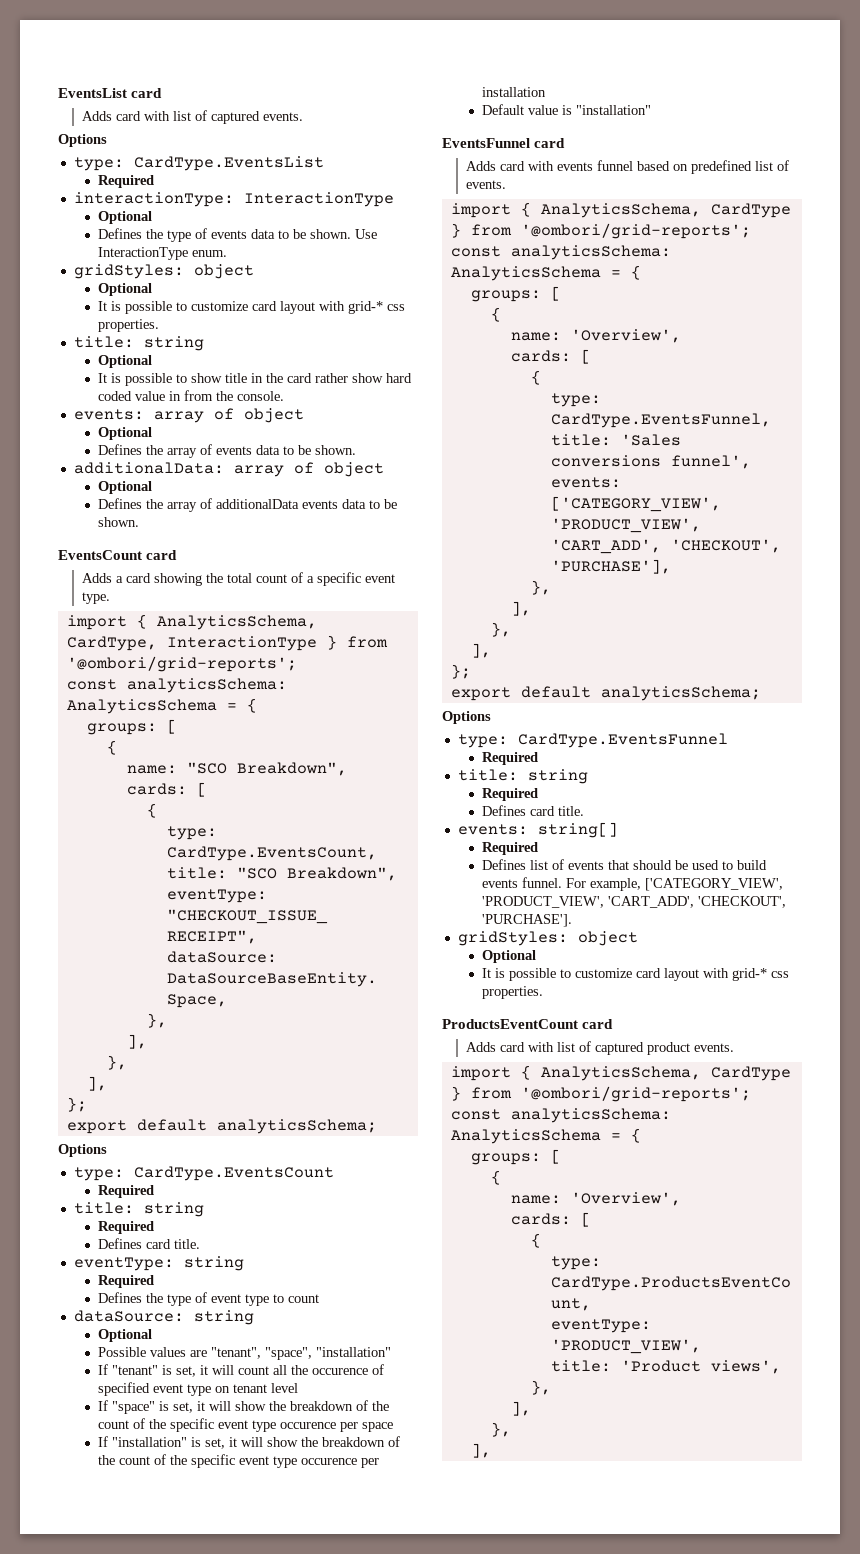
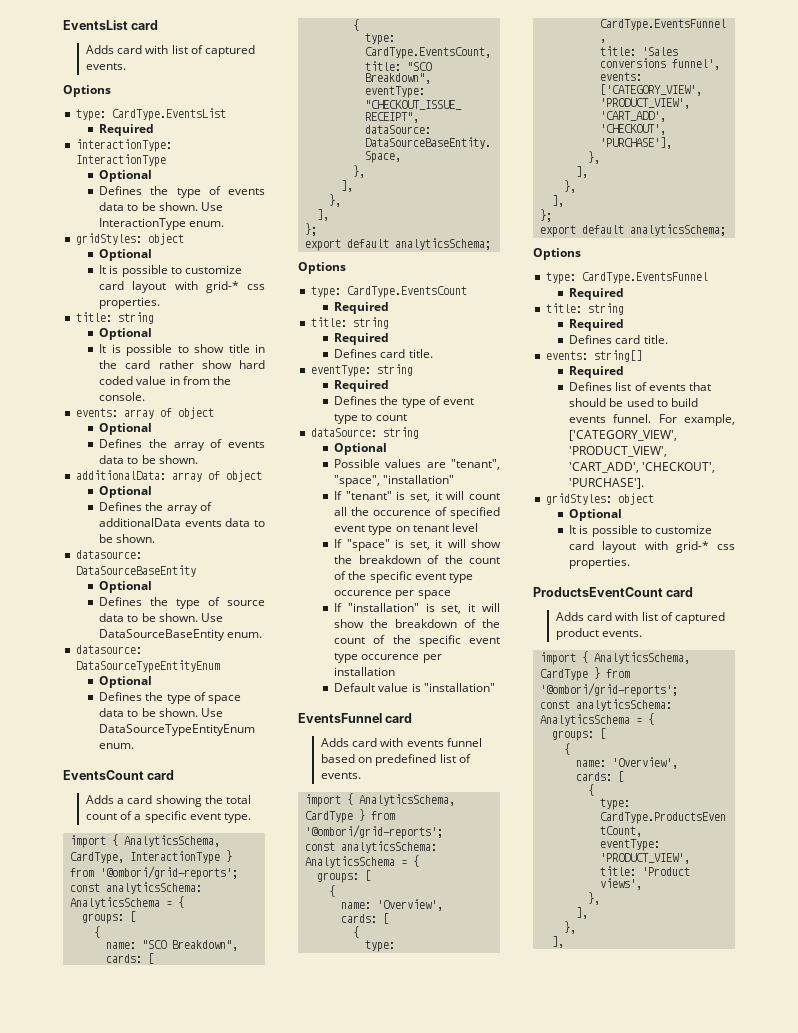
+ datasource: DataSourceBaseEntity
+ Optional
+ Defines the type of source data to be shown. Use DataSourceBaseEntity enum.
+ datasource: DataSourceTypeEntityEnum
+ Optional
+ Defines the type of space data to be shown. Use DataSourceTypeEntityEnum enum.

